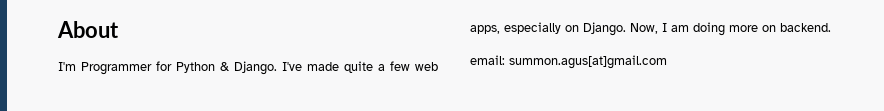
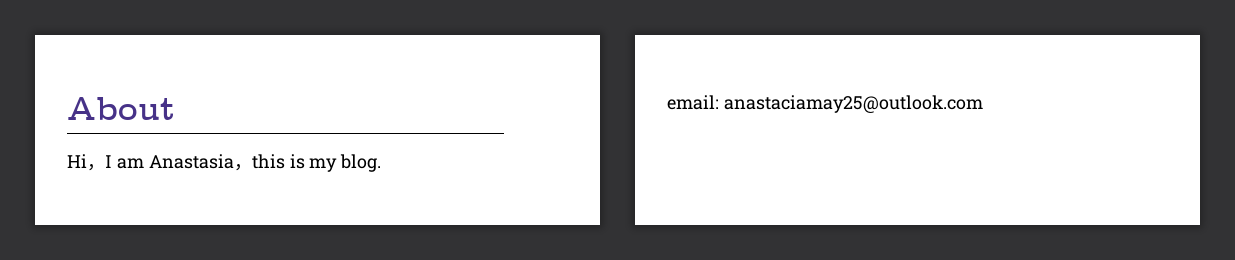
- I'm Programmer for Python & Django. I've made quite a few web apps, especially on Django. Now, I am doing more on backend.
+ Hi，I am Anastasia，this is my blog.
- email: summon.agus[at]gmail.com
+ email: anastaciamay25@outlook.com

